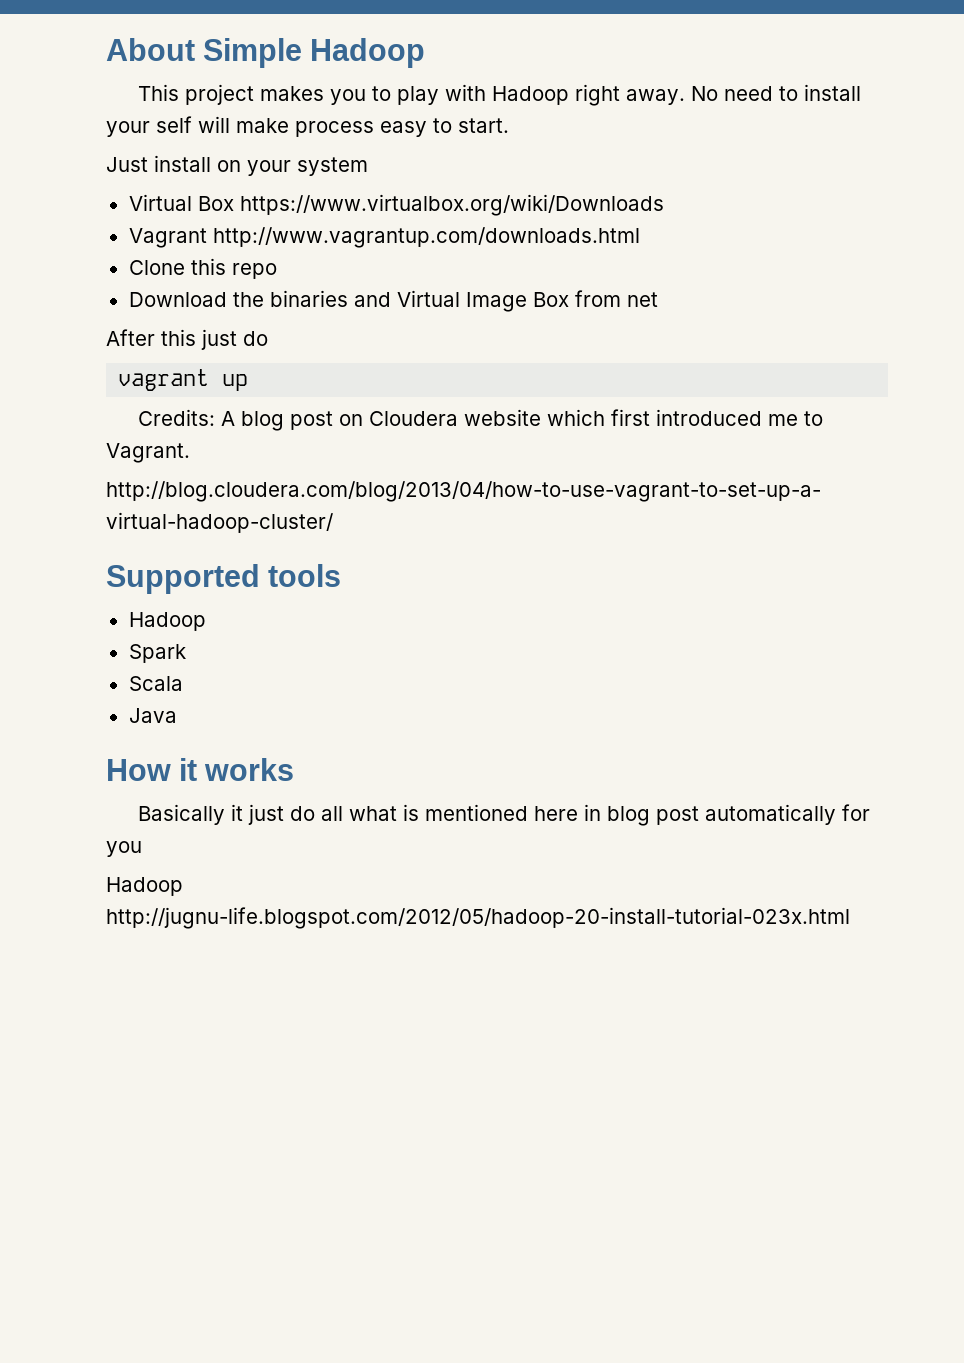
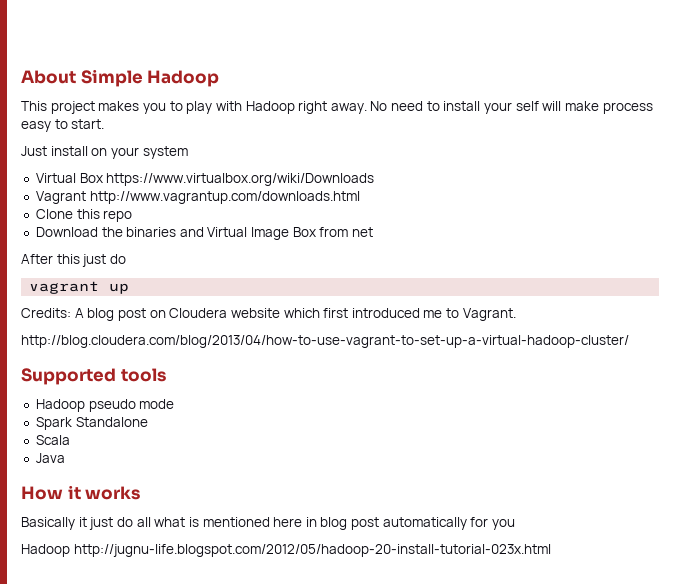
  Supported tools
- Hadoop
+ Hadoop pseudo mode
- Spark
+ Spark Standalone

